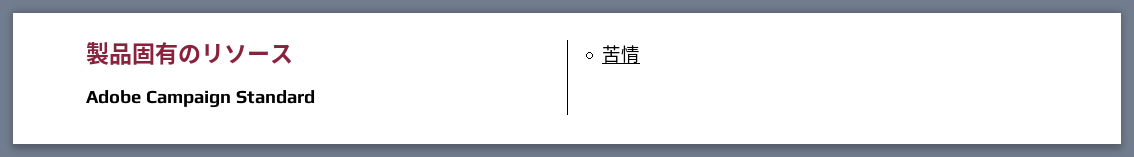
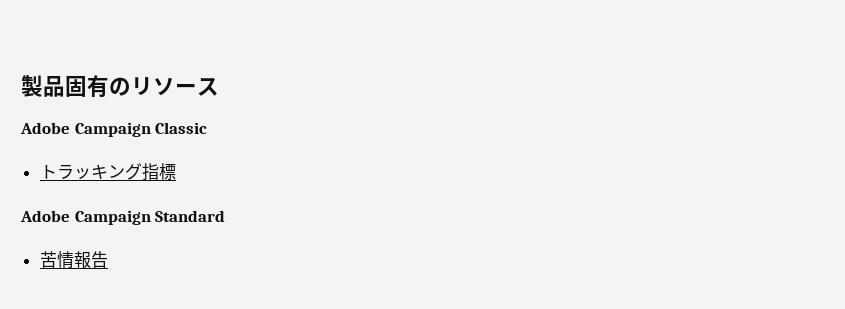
+ Adobe Campaign Classic
+ トラッキング指標
- 苦情
+ 苦情報告

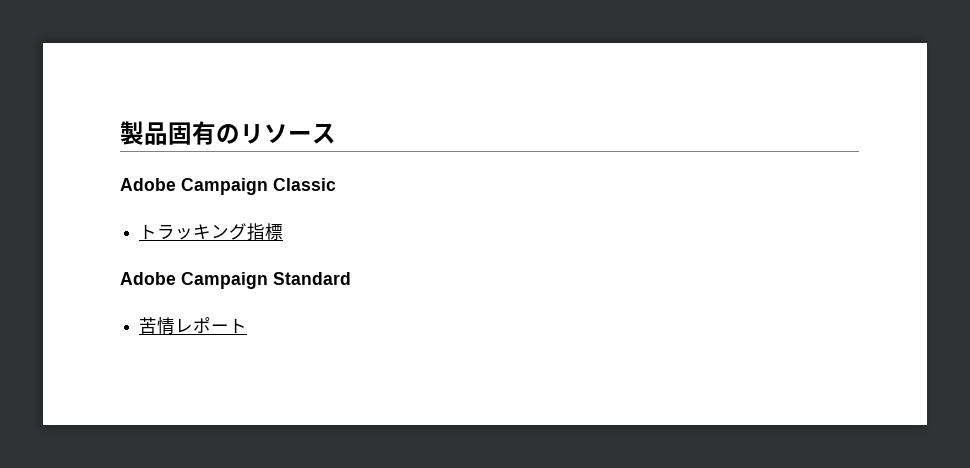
- 苦情報告
+ 苦情レポート

